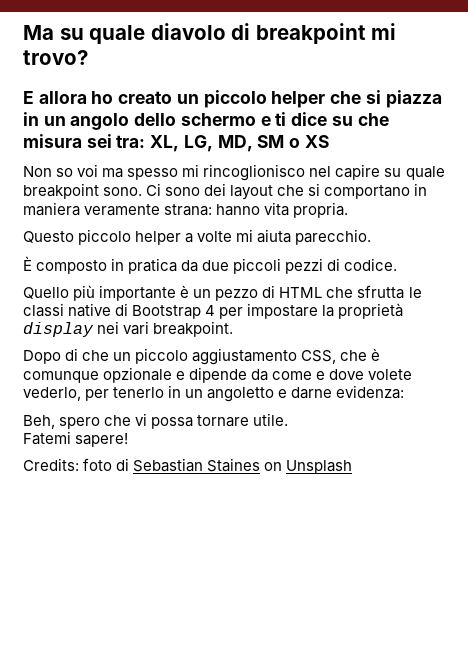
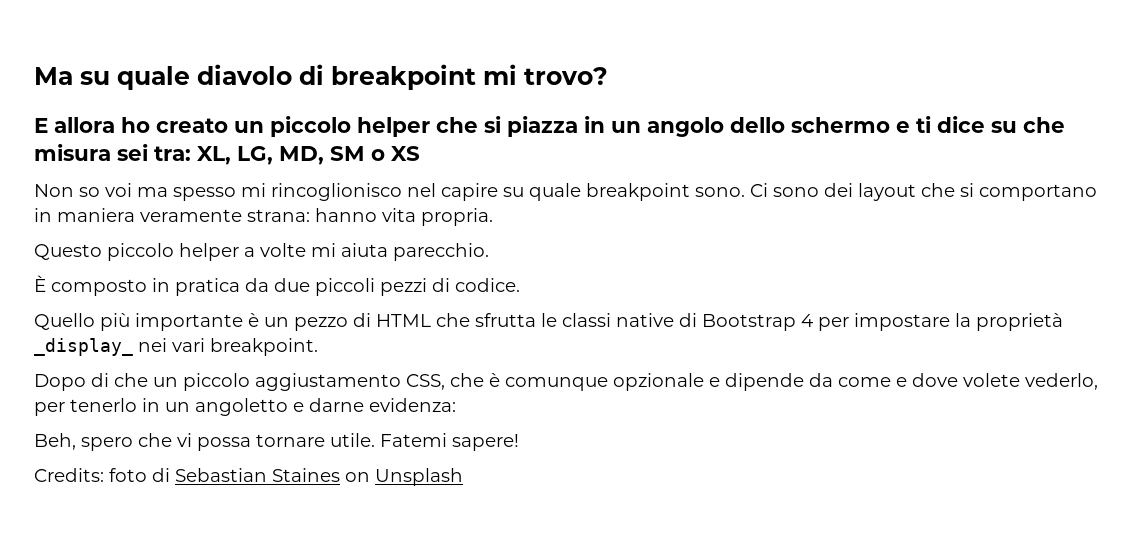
- Quello più importante è un pezzo di HTML che sfrutta le classi native di Bootstrap 4 per impostare la proprietà display nei vari breakpoint.
+ Quello più importante è un pezzo di HTML che sfrutta le classi native di Bootstrap 4 per impostare la proprietà _display_ nei vari breakpoint.
- Beh, spero che vi possa tornare utile.
- Fatemi sapere!
+ Beh, spero che vi possa tornare utile. Fatemi sapere!

